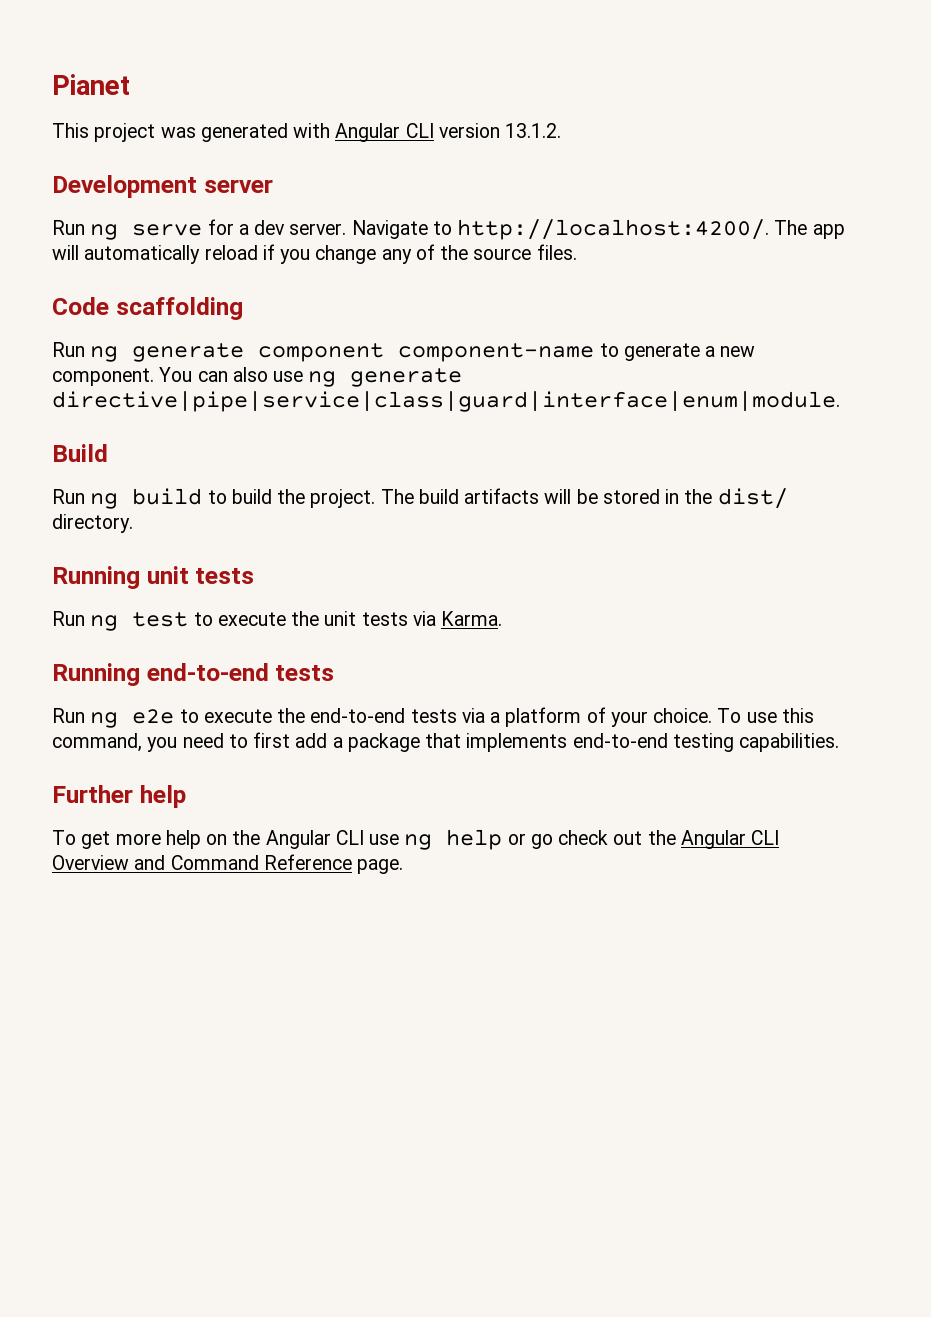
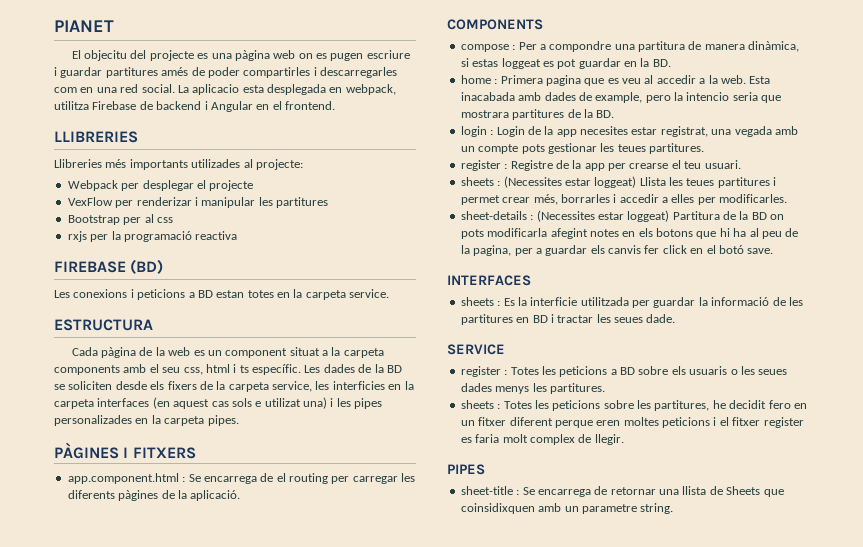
- Pianet
- This project was generated with Angular CLI version 13.1.2.
- Development server
- Run ng serve for a dev server. Navigate to http://localhost:4200/. The app will automatically reload if you change any of the source files.
- Code scaffolding
- Run ng generate component component-name to generate a new component. You can also use ng generate directive|pipe|service|class|guard|interface|enum|module.
- Build
- Run ng build to build the project. The build artifacts will be stored in the dist/ directory.
- Running unit tests
- Run ng test to execute the unit tests via Karma.
- Running end-to-end tests
- Run ng e2e to execute the end-to-end tests via a platform of your choice. To use this command, you need to first add a package that implements end-to-end testing capabilities.
- Further help
- To get more help on the Angular CLI use ng help or go check out the Angular CLI Overview and Command Reference page.
+ PIANET
+ El objecitu del projecte es una pàgina web on es pugen escriure i guardar partitures amés de poder compartirles i descarregarles com en una red social. La aplicacio esta desplegada en webpack, utilitza Firebase de backend i Angular en el frontend.
+ LLIBRERIES
+ Llibreries més importants utilizades al projecte:
+ Webpack per desplegar el projecte
+ VexFlow per renderizar i manipular les partitures
+ Bootstrap per al css
+ rxjs per la programació reactiva
+ FIREBASE (BD)
+ Les conexions i peticions a BD estan totes en la carpeta service.
+ ESTRUCTURA
+ Cada pàgina de la web es un component situat a la carpeta components amb el seu css, html i ts específic. Les dades de la BD se soliciten desde els fixers de la carpeta service, les interficies en la carpeta interfaces (en aquest cas sols e utilizat una) i les pipes personalizades en la carpeta pipes.
+ PÀGINES I FITXERS
+ app.component.html : Se encarrega de el routing per carregar les diferents pàgines de la aplicació.
+ COMPONENTS
+ compose : Per a compondre una partitura de manera dinàmica, si estas loggeat es pot guardar en la BD.
+ home : Primera pagina que es veu al accedir a la web. Esta inacabada amb dades de example, pero la intencio seria que mostrara partitures de la BD.
+ login : Login de la app necesites estar registrat, una vegada amb un compte pots gestionar les teues partitures.
+ register : Registre de la app per crearse el teu usuari.
+ sheets : (Necessites estar loggeat) Llista les teues partitures i permet crear més, borrarles i accedir a elles per modificarles.
+ sheet-details : (Necessites estar loggeat) Partitura de la BD on pots modificarla afegint notes en els botons que hi ha al peu de la pagina, per a guardar els canvis fer click en el botó save.
+ INTERFACES
+ sheets : Es la interficie utilitzada per guardar la informació de les partitures en BD i tractar les seues dade.
+ SERVICE
+ register : Totes les peticions a BD sobre els usuaris o les seues dades menys les partitures.
+ sheets : Totes les peticions sobre les partitures, he decidit fero en un fitxer diferent perque eren moltes peticions i el fitxer register es faria molt complex de llegir.
+ PIPES
+ sheet-title : Se encarrega de retornar una llista de Sheets que coinsidixquen amb un parametre string.

